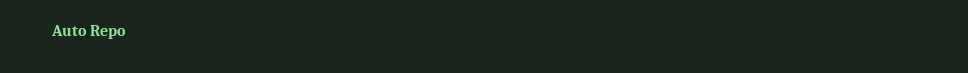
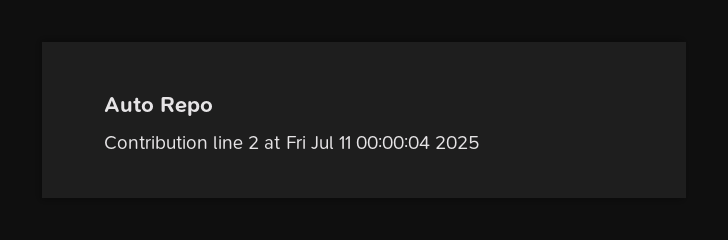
+ Contribution line 2 at Fri Jul 11 00:00:04 2025

